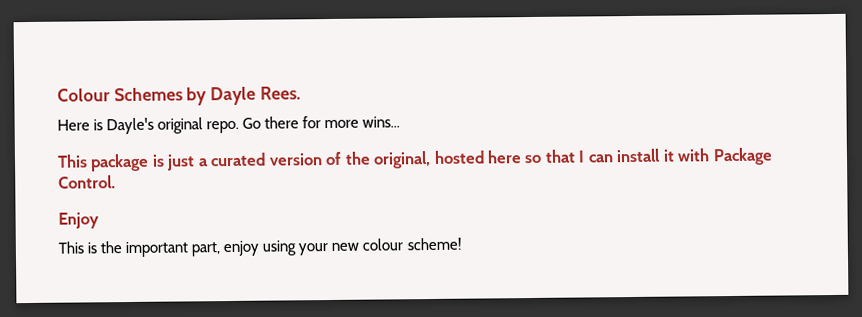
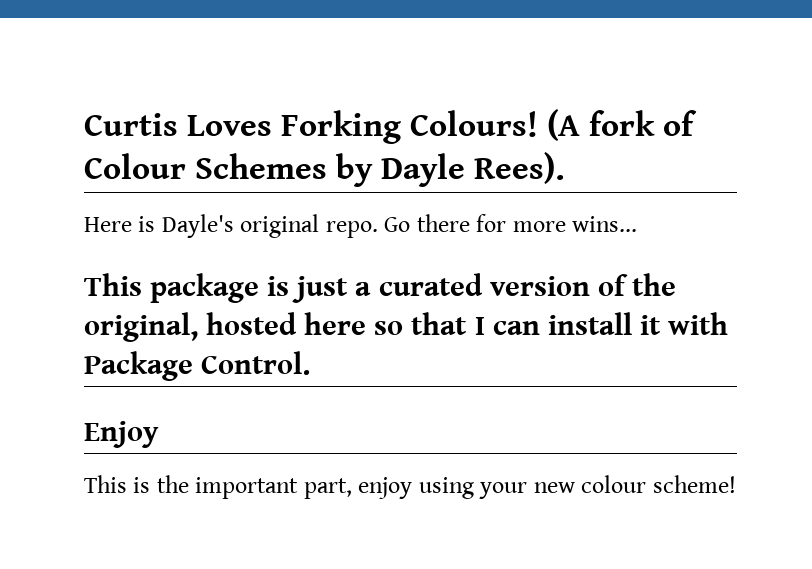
- Colour Schemes by Dayle Rees.
+ Curtis Loves Forking Colours! (A fork of Colour Schemes by Dayle Rees).

